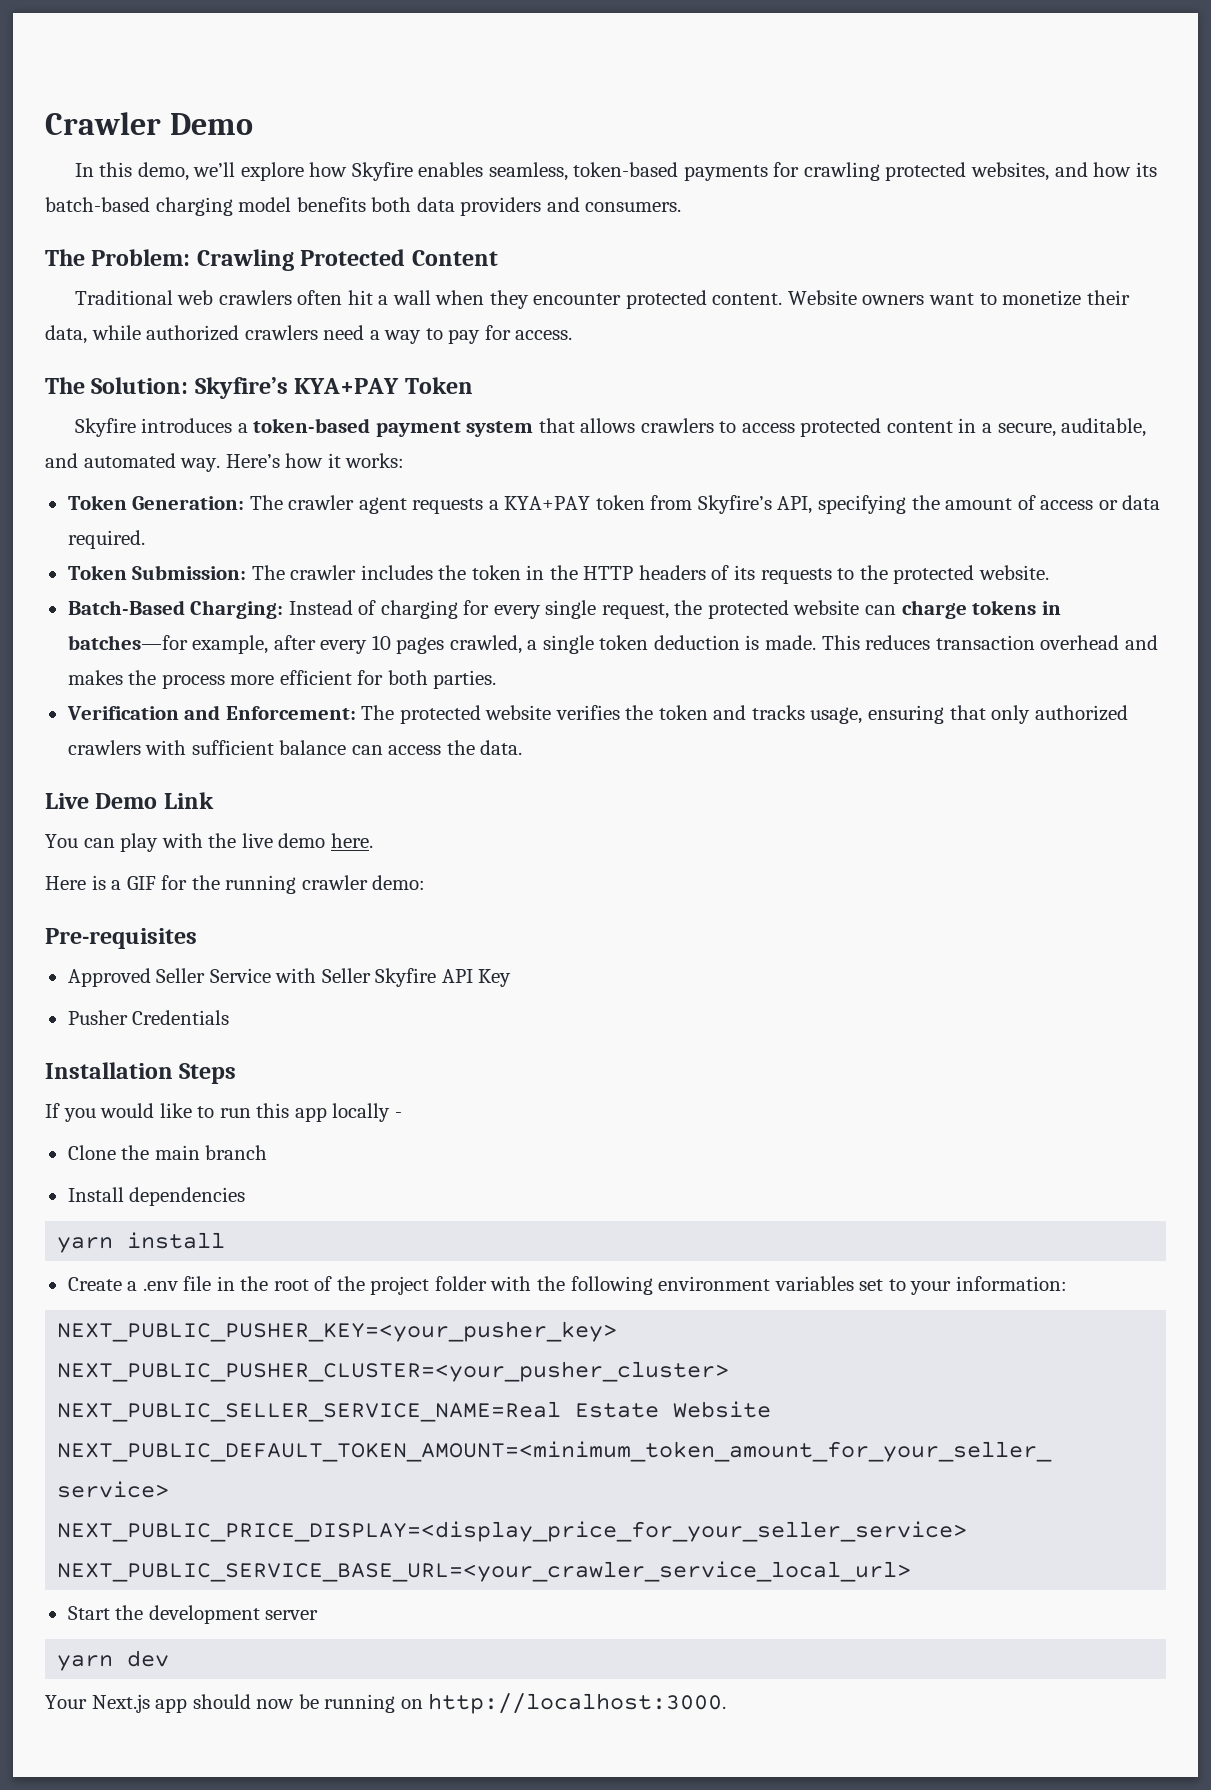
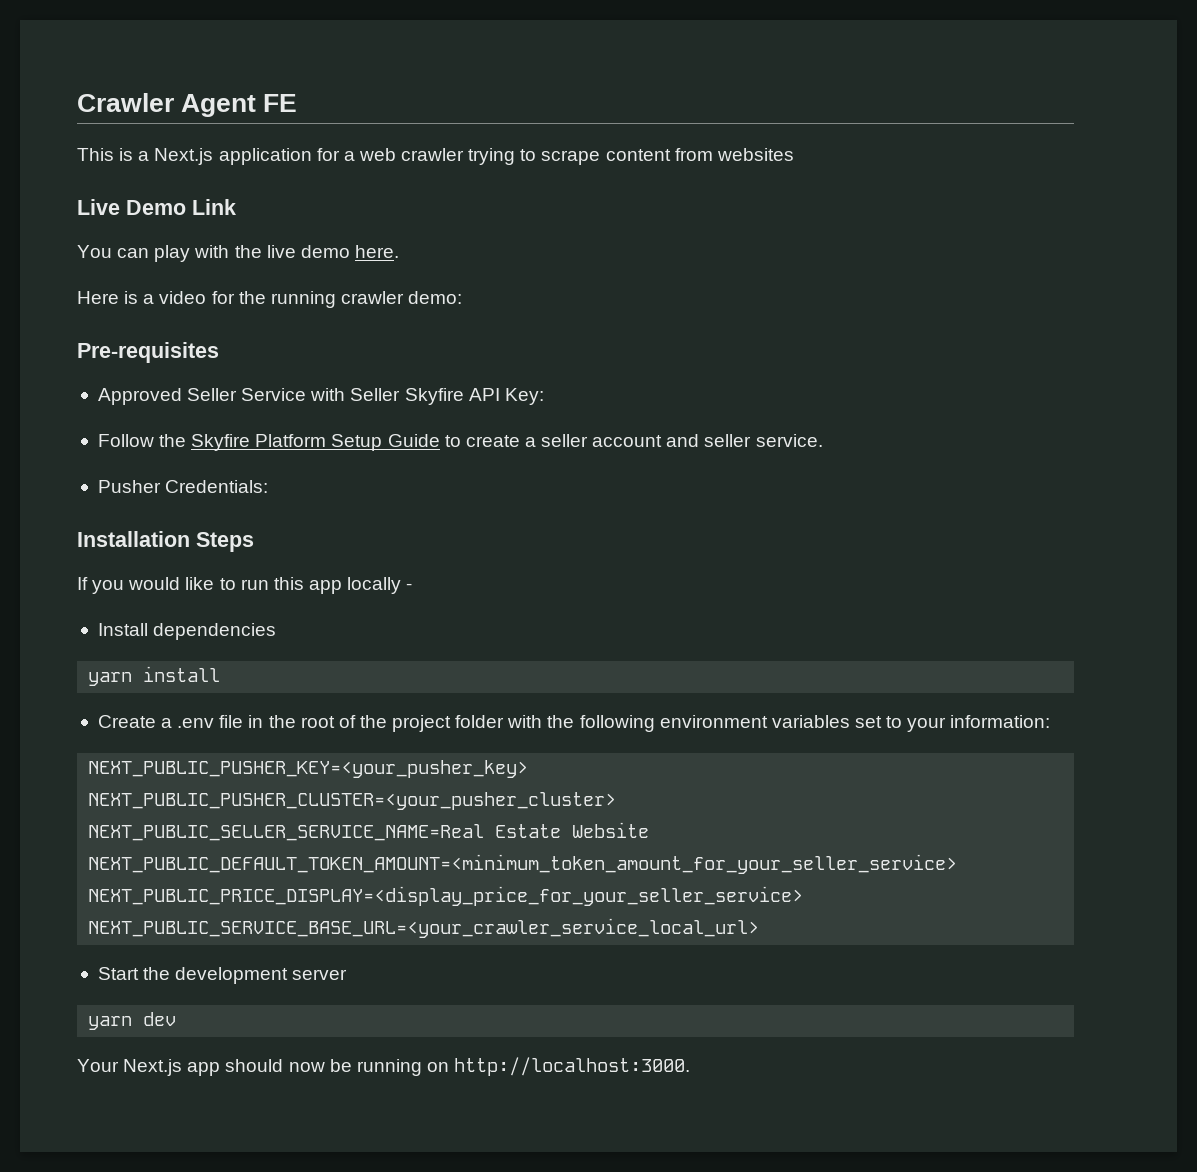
- Crawler Demo
- In this demo, we’ll explore how Skyfire enables seamless, token-based payments for crawling protected websites, and how its batch-based charging model benefits both data providers and consumers.
- The Problem: Crawling Protected Content
- Traditional web crawlers often hit a wall when they encounter protected content. Website owners want to monetize their data, while authorized crawlers need a way to pay for access.
- The Solution: Skyfire’s KYA+PAY Token
- Skyfire introduces a token-based payment system that allows crawlers to access protected content in a secure, auditable, and automated way. Here’s how it works:
- Token Generation: The crawler agent requests a KYA+PAY token from Skyfire’s API, specifying the amount of access or data required.
- Token Submission: The crawler includes the token in the HTTP headers of its requests to the protected website.
- Batch-Based Charging: Instead of charging for every single request, the protected website can charge tokens in batches—for example, after every 10 pages crawled, a single token deduction is made. This reduces transaction overhead and makes the process more efficient for both parties.
- Verification and Enforcement: The protected website verifies the token and tracks usage, ensuring that only authorized crawlers with sufficient balance can access the data.
+ Crawler Agent FE
+ This is a Next.js application for a web crawler trying to scrape content from websites
- Here is a GIF for the running crawler demo:
+ Here is a video for the running crawler demo:
- Approved Seller Service with Seller Skyfire API Key
+ Approved Seller Service with Seller Skyfire API Key:
+ Follow the Skyfire Platform Setup Guide to create a seller account and seller service.
- Pusher Credentials
+ Pusher Credentials:
- Clone the main branch

